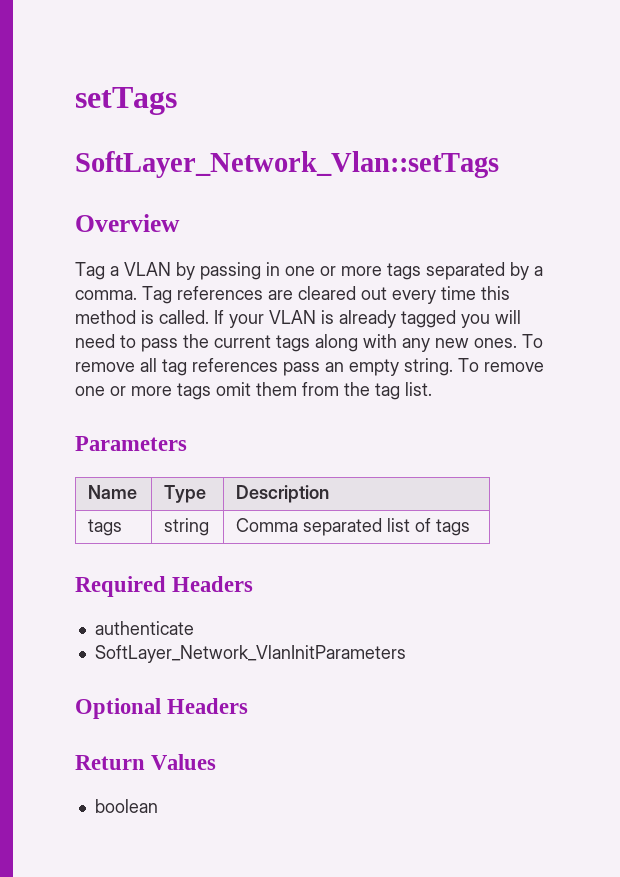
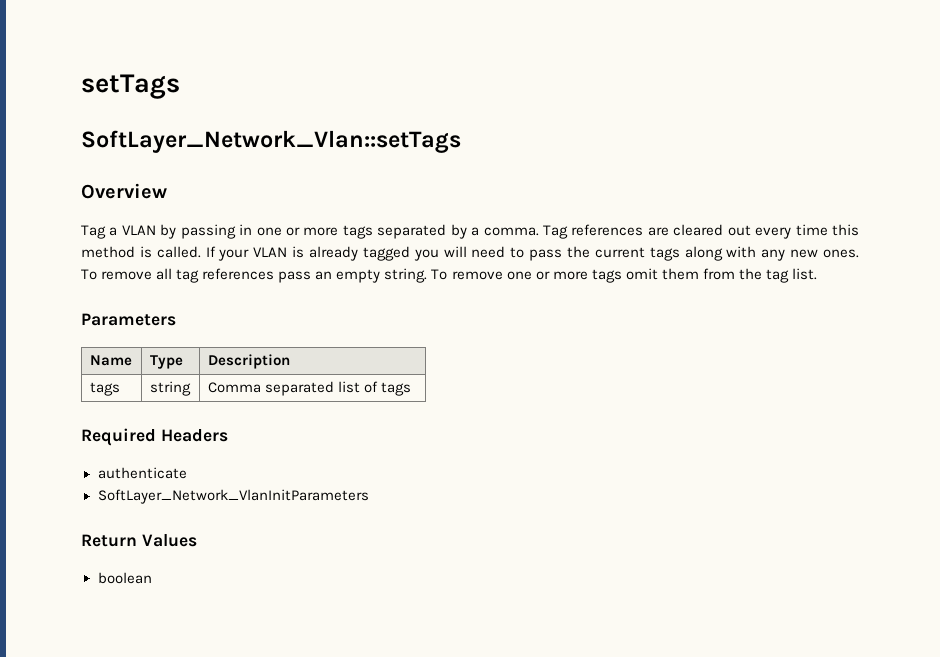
- Optional Headers

